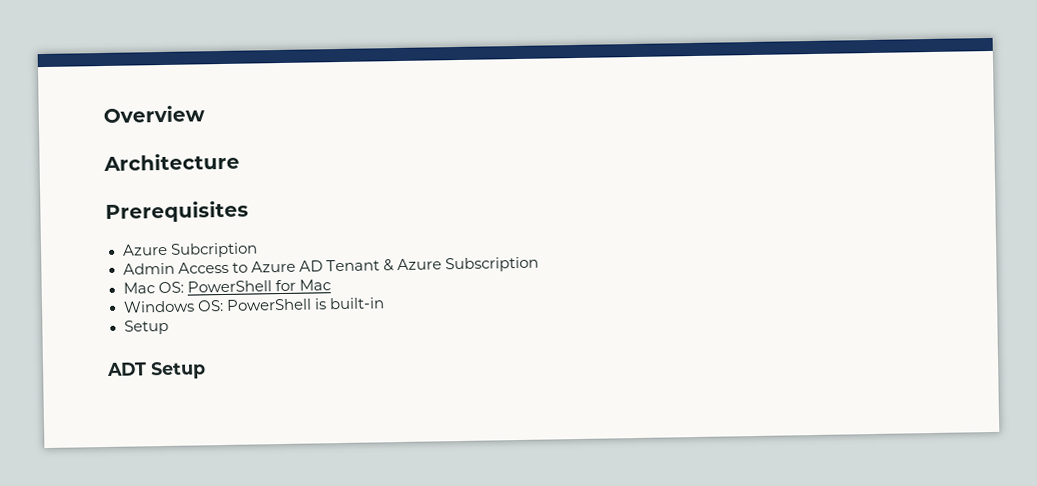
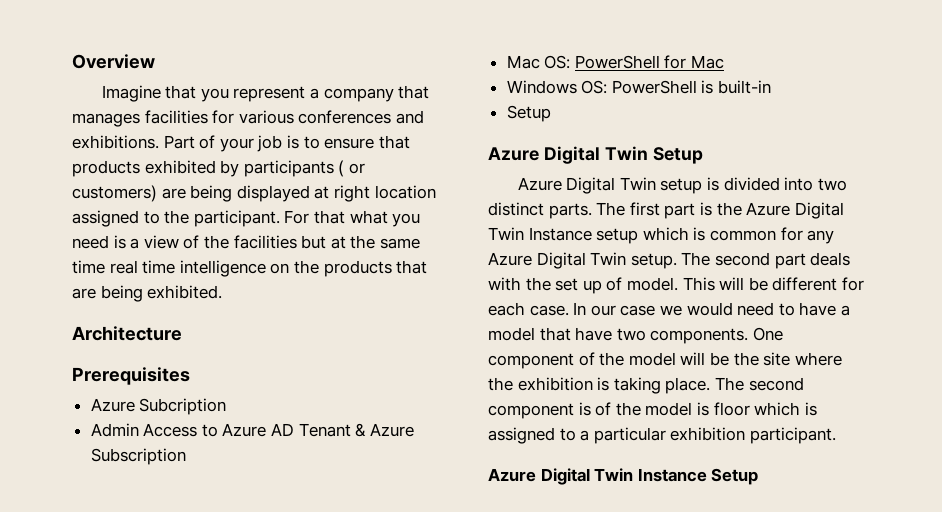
+ Imagine that you represent a company that manages facilities for various conferences and exhibitions. Part of your job is to ensure that products exhibited by participants ( or customers) are being displayed at right location assigned to the participant. For that what you need is a view of the facilities but at the same time real time intelligence on the products that are being exhibited.
- ADT Setup
+ Azure Digital Twin Setup
+ Azure Digital Twin setup is divided into two distinct parts. The first part is the Azure Digital Twin Instance setup which is common for any Azure Digital Twin setup. The second part deals with the set up of model. This will be different for each case. In our case we would need to have a model that have two components. One component of the model will be the site where the exhibition is taking place. The second component is of the model is floor which is assigned to a particular exhibition participant.
+ Azure Digital Twin Instance Setup

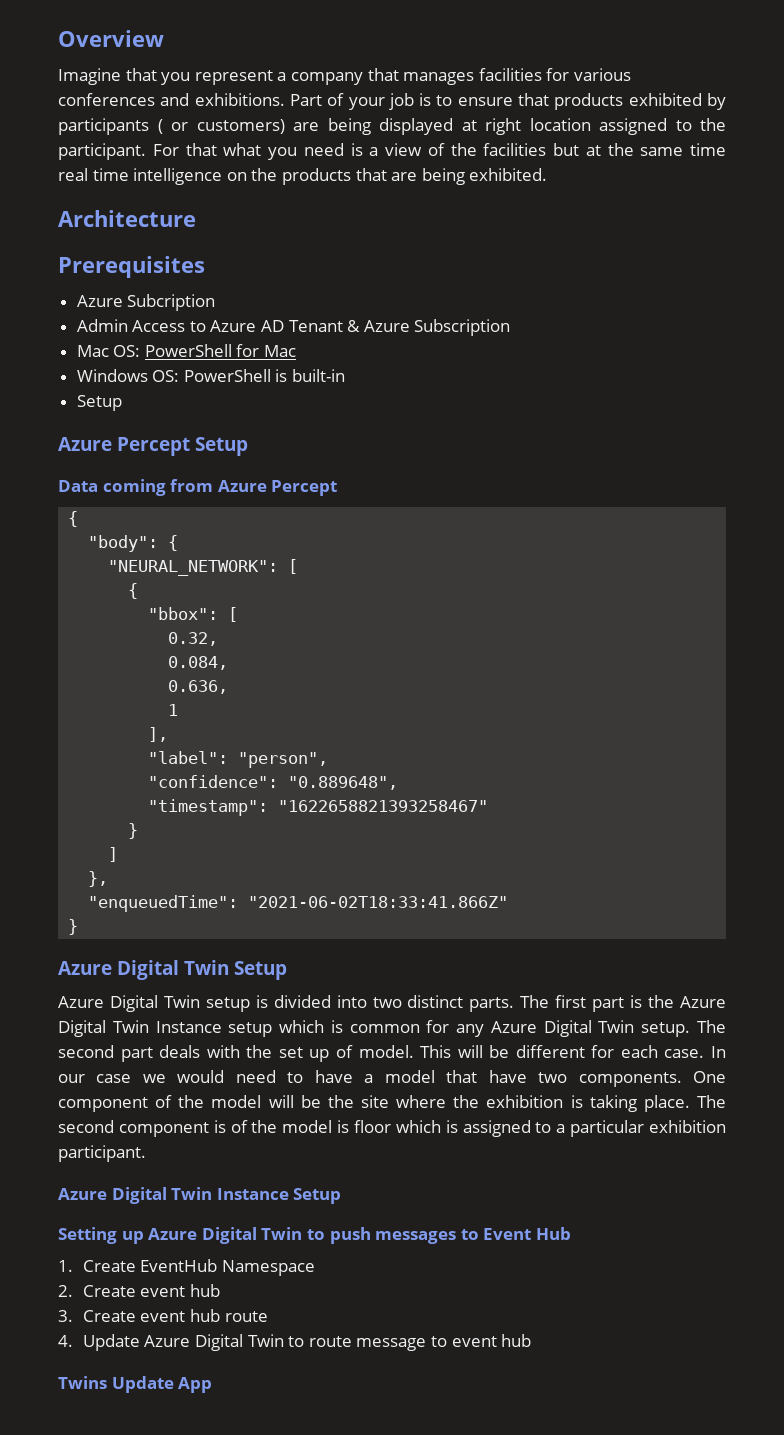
+ Azure Percept Setup
+ Data coming from Azure Percept
+ {
+ "body": {
+ "NEURAL_NETWORK": [
+ {
+ "bbox": [
+ 0.32,
+ 0.084,
+ 0.636,
+ 1
+ ],
+ "label": "person",
+ "confidence": "0.889648",
+ "timestamp": "1622658821393258467"
+ }
+ ]
+ },
+ "enqueuedTime": "2021-06-02T18:33:41.866Z"
+ }
+ Setting up Azure Digital Twin to push messages to Event Hub
+ 1. Create EventHub Namespace
+ 2. Create event hub
+ 3. Create event hub route
+ 4. Update Azure Digital Twin to route message to event hub
+ Twins Update App

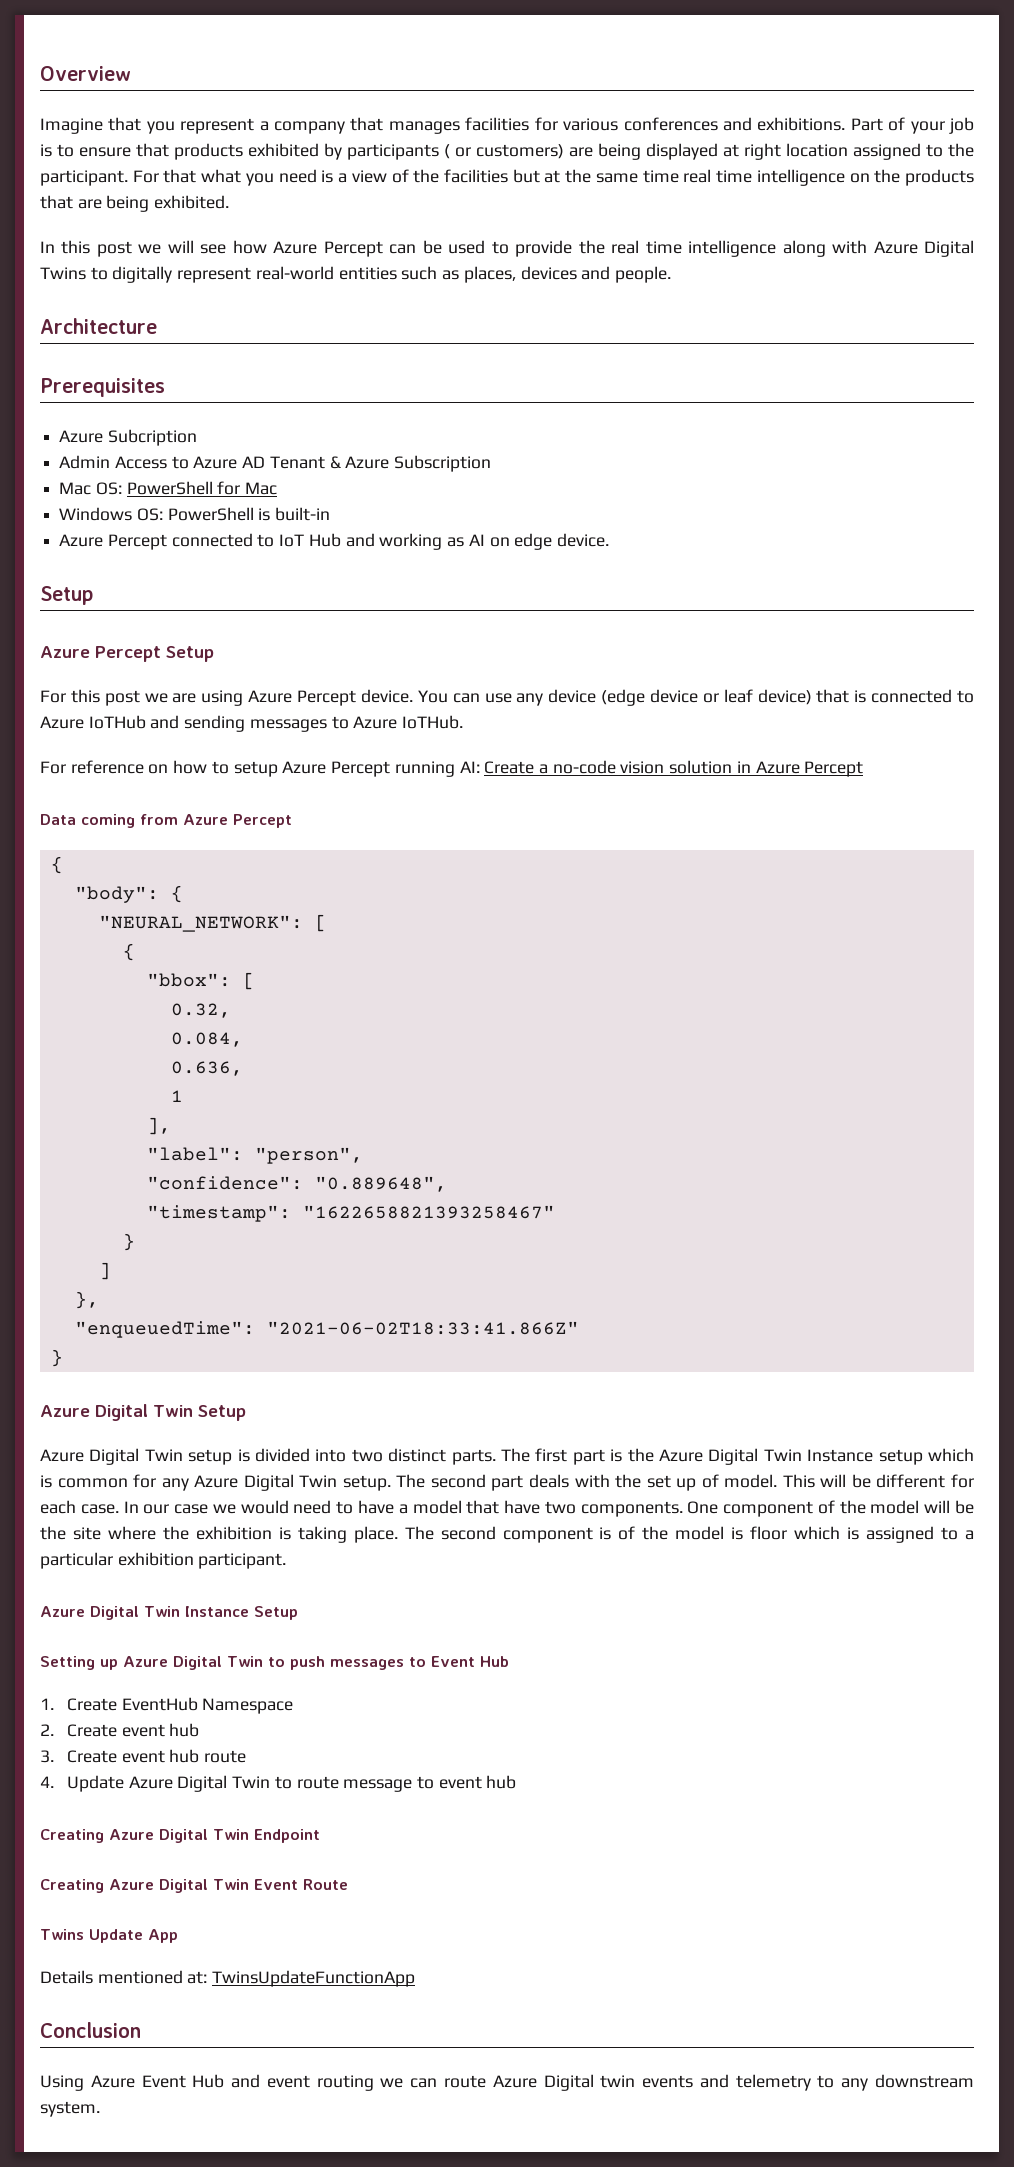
+ In this post we will see how Azure Percept can be used to provide the real time intelligence along with Azure Digital Twins to digitally represent real-world entities such as places, devices and people.
  Windows OS: PowerShell is built-in
+ Azure Percept connected to IoT Hub and working as AI on edge device.
  Setup
  Azure Percept Setup
+ For this post we are using Azure Percept device. You can use any device (edge device or leaf device) that is connected to Azure IoTHub and sending messages to Azure IoTHub.
+ For reference on how to setup Azure Percept running AI: Create a no-code vision solution in Azure Percept
+ Creating Azure Digital Twin Endpoint
+ Creating Azure Digital Twin Event Route
  Twins Update App
+ Details mentioned at: TwinsUpdateFunctionApp
+ Conclusion
+ Using Azure Event Hub and event routing we can route Azure Digital twin events and telemetry to any downstream system.

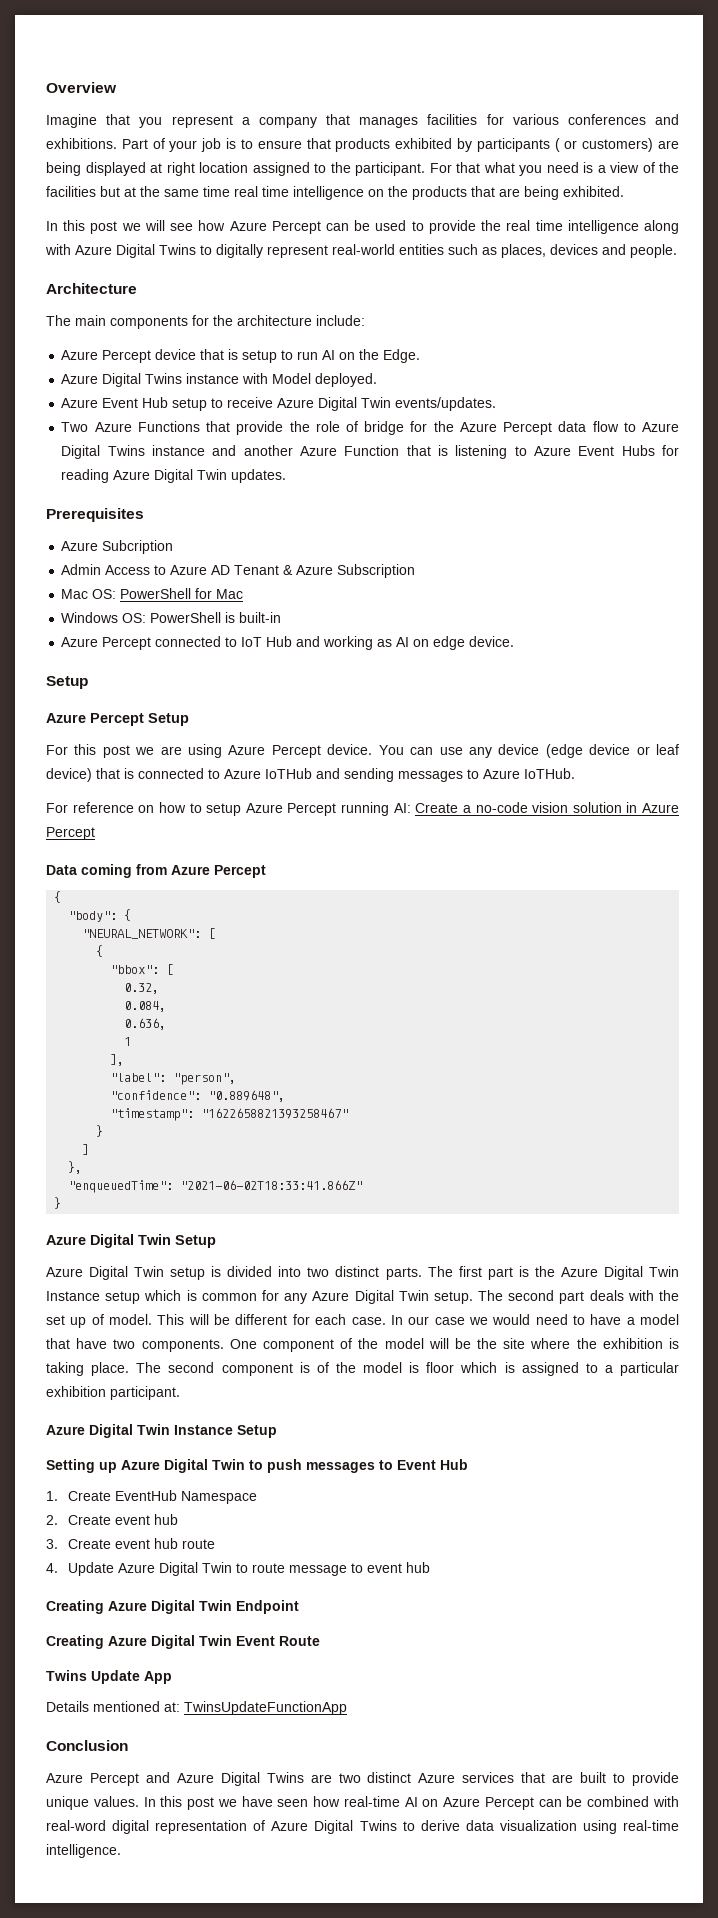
+ The main components for the architecture include:
+ Azure Percept device that is setup to run AI on the Edge.
+ Azure Digital Twins instance with Model deployed.
+ Azure Event Hub setup to receive Azure Digital Twin events/updates.
+ Two Azure Functions that provide the role of bridge for the Azure Percept data flow to Azure Digital Twins instance and another Azure Function that is listening to Azure Event Hubs for reading Azure Digital Twin updates.
- Using Azure Event Hub and event routing we can route Azure Digital twin events and telemetry to any downstream system.
+ Azure Percept and Azure Digital Twins are two distinct Azure services that are built to provide unique values. In this post we have seen how real-time AI on Azure Percept can be combined with real-word digital representation of Azure Digital Twins to derive data visualization using real-time intelligence.

